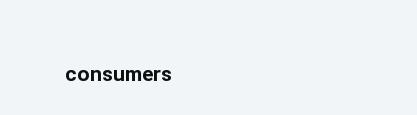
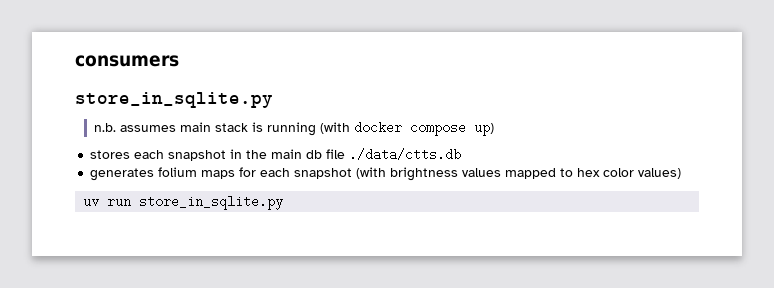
  consumers
+ store_in_sqlite.py
+ n.b. assumes main stack is running (with docker compose up)
+ stores each snapshot in the main db file ./data/ctts.db
+ generates folium maps for each snapshot (with brightness values mapped to hex color values)
+ uv run store_in_sqlite.py

